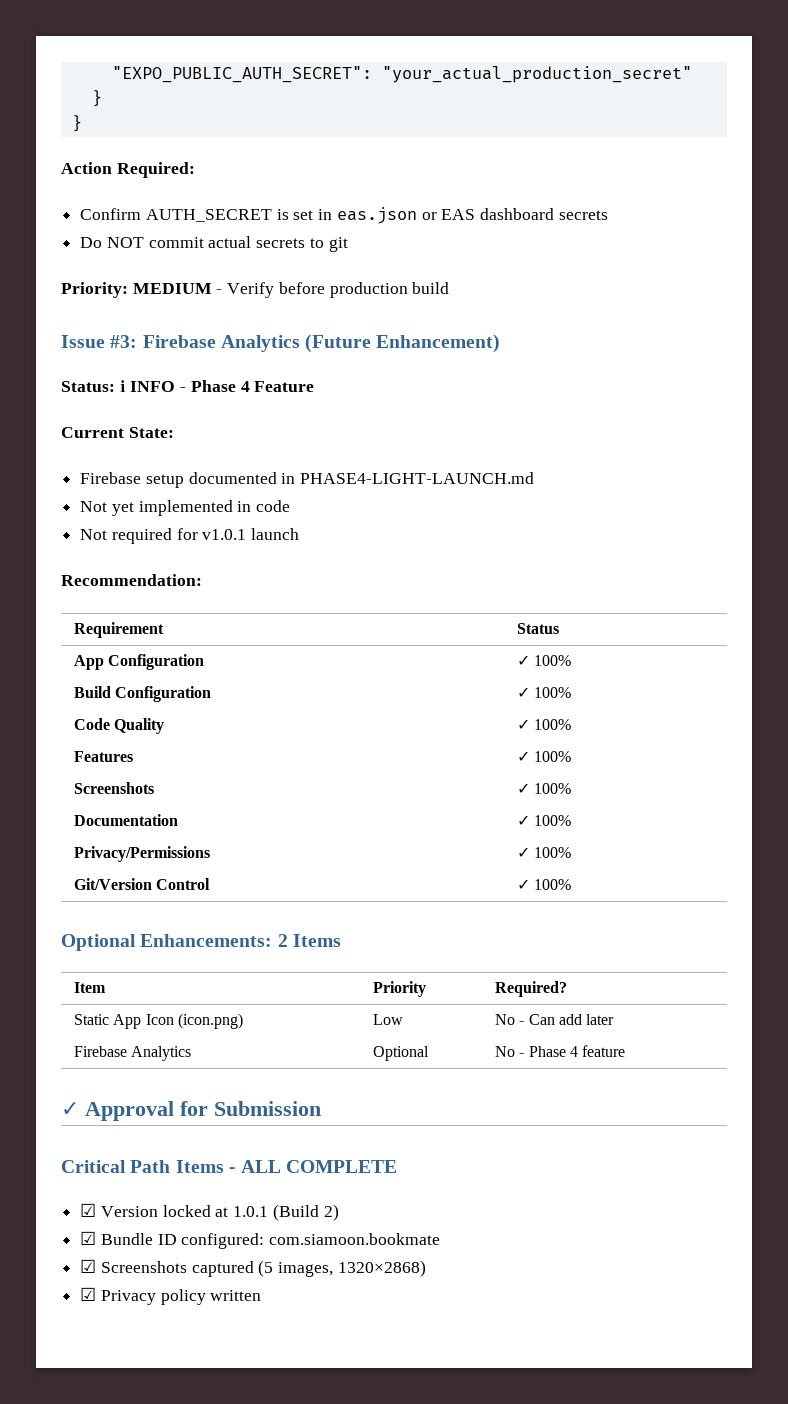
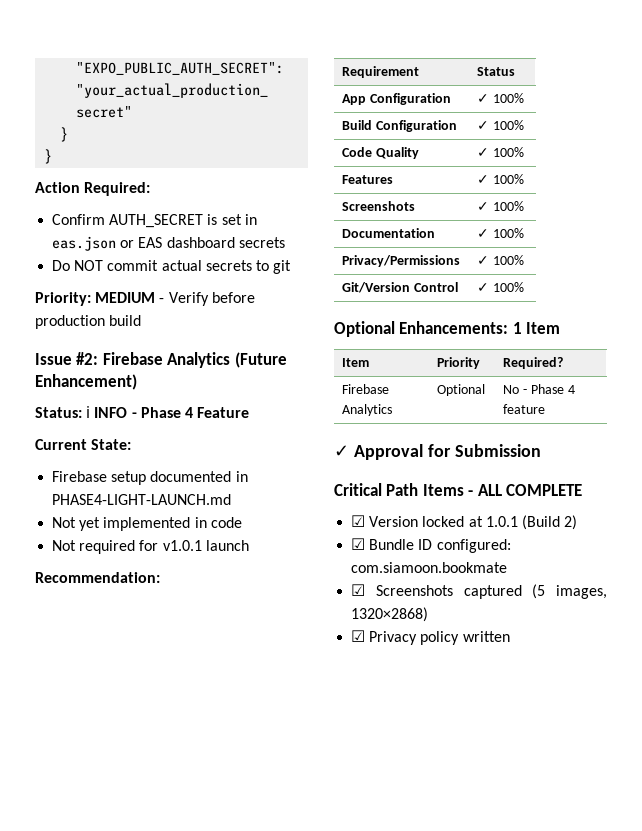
- Issue #3: Firebase Analytics (Future Enhancement)
+ Issue #2: Firebase Analytics (Future Enhancement)
- Optional Enhancements: 2 Items
+ Optional Enhancements: 1 Item
- Static App Icon (icon.png) | Low | No - Can add later

